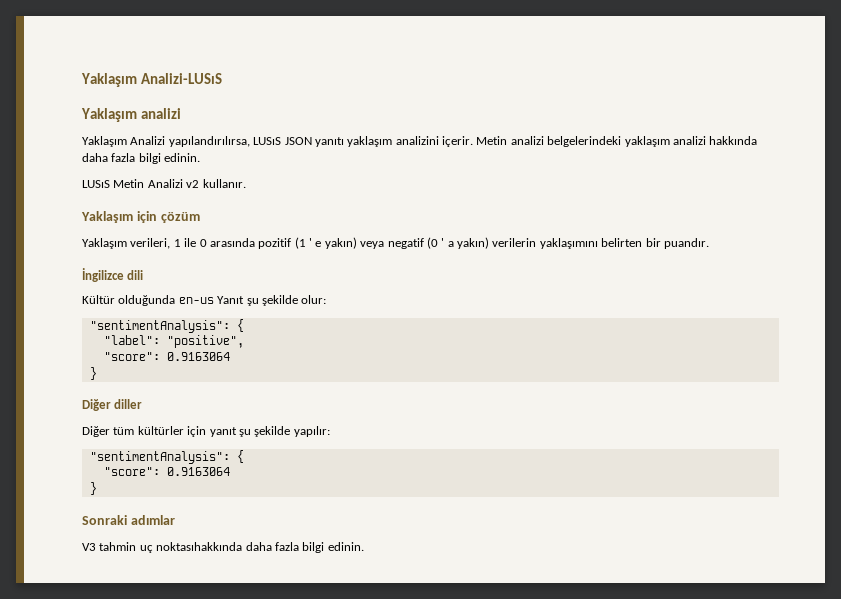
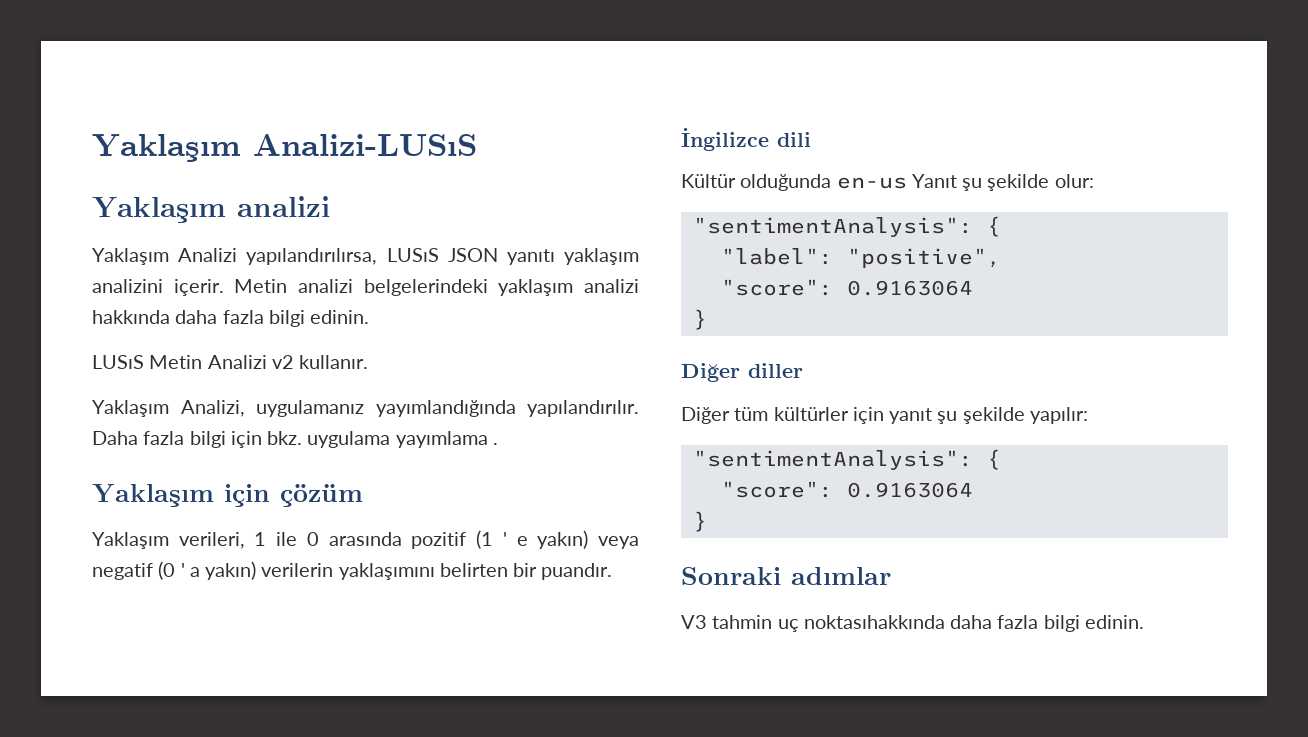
+ Yaklaşım Analizi, uygulamanız yayımlandığında yapılandırılır. Daha fazla bilgi için bkz. uygulama yayımlama .

